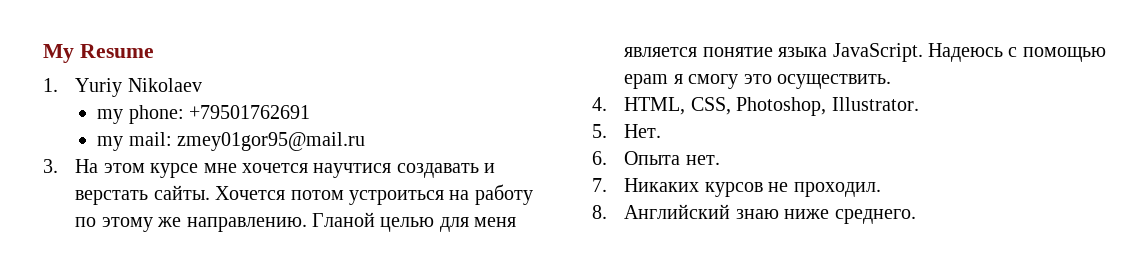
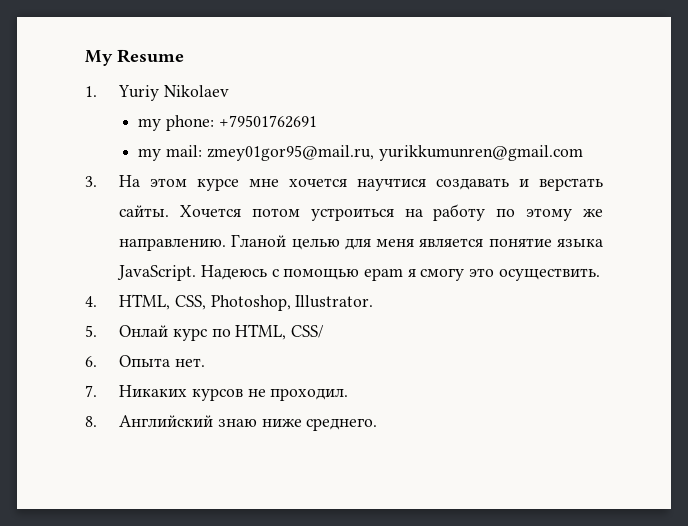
- my mail: zmey01gor95@mail.ru
+ my mail: zmey01gor95@mail.ru, yurikkumunren@gmail.com
- 5. Нет.
+ 5. Онлай курс по HTML, CSS/

